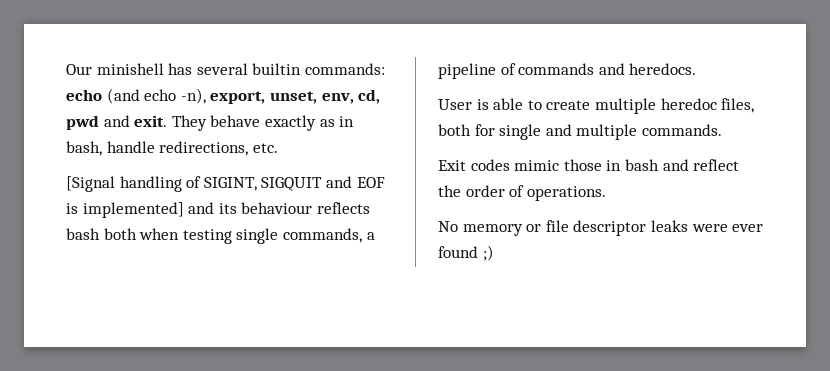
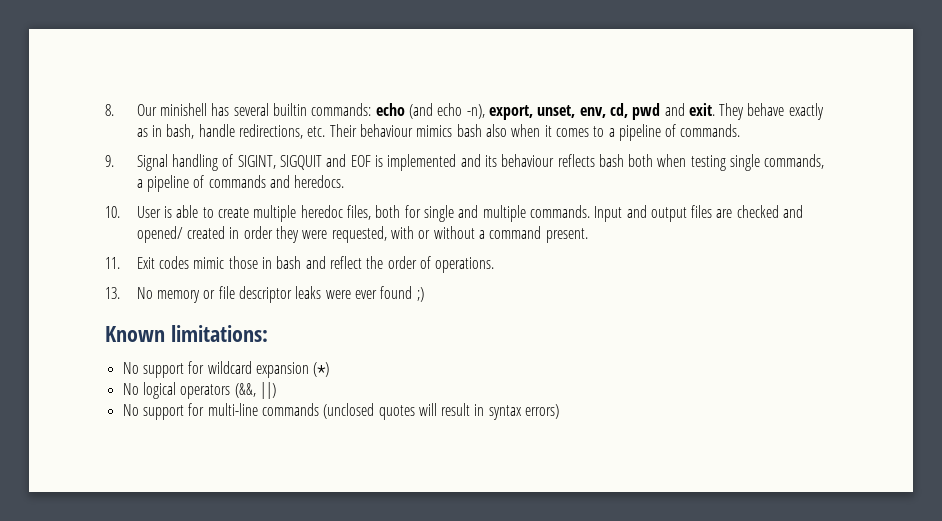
- Our minishell has several builtin commands: echo (and echo -n), export, unset, env, cd, pwd and exit.
+ 8. Our minishell has several builtin commands: echo (and echo -n), export, unset, env, cd, pwd and exit.
- They behave exactly as in bash, handle redirections, etc.
- [Signal handling of SIGINT, SIGQUIT and EOF is implemented] and its behaviour reflects bash both when testing single commands, a pipeline of commands and heredocs.
+ They behave exactly as in bash, handle redirections, etc. Their behaviour mimics bash also when it comes to a pipeline of commands.
+ 9. Signal handling of SIGINT, SIGQUIT and EOF is implemented and its behaviour reflects bash both when testing single commands, a pipeline of commands and heredocs.
- User is able to create multiple heredoc files, both for single and multiple commands.
- Exit codes mimic those in bash and reflect the order of operations.
+ 10. User is able to create multiple heredoc files, both for single and multiple commands. Input and output files are checked and opened/ created in order they were requested, with or without a command present.
+ 11. Exit codes mimic those in bash and reflect the order of operations.
- No memory or file descriptor leaks were ever found ;)
+ 13. No memory or file descriptor leaks were ever found ;)
+ Known limitations:
+ No support for wildcard expansion (*)
+ No logical operators (&&, ||)
+ No support for multi-line commands (unclosed quotes will result in syntax errors)

